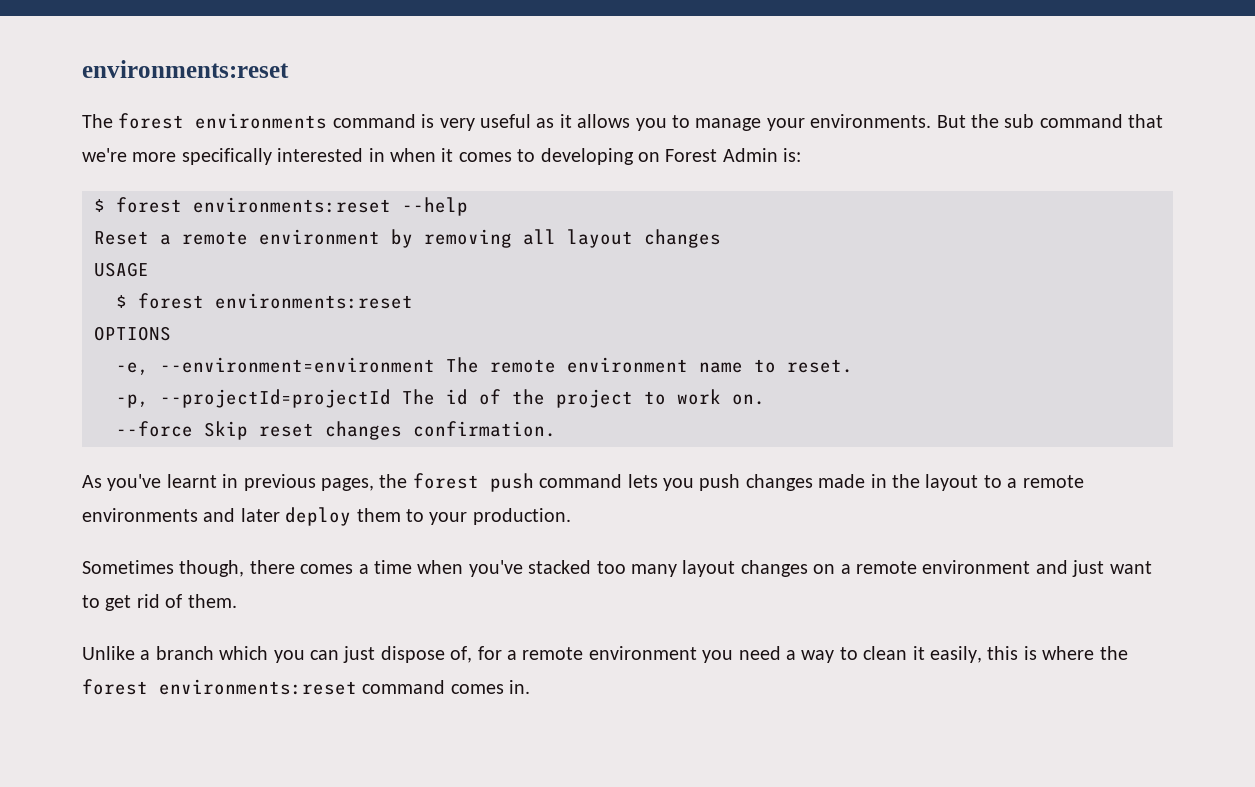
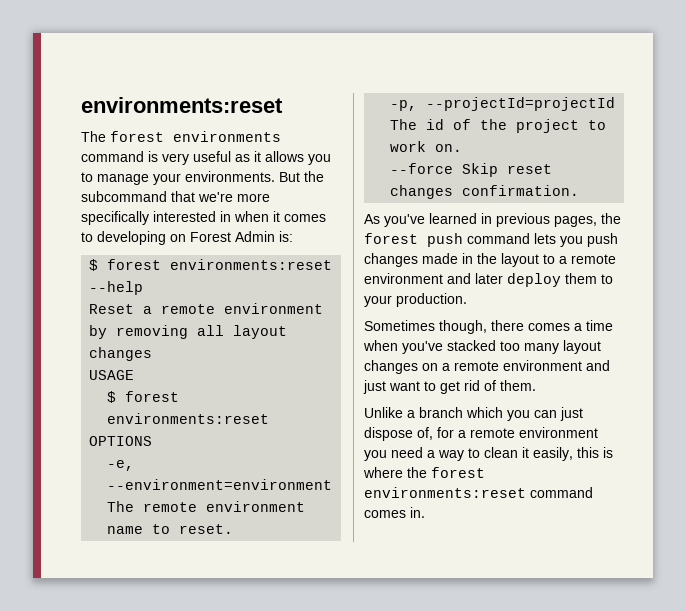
- But the sub command that we're more specifically interested in when it comes to developing on Forest Admin is:
+ But the subcommand that we're more specifically interested in when it comes to developing on Forest Admin is:
- As you've learnt in previous pages, the forest push command lets you push changes made in the layout to a remote environments and later deploy them to your production.
+ As you've learned in previous pages, the forest push command lets you push changes made in the layout to a remote environment and later deploy them to your production.

